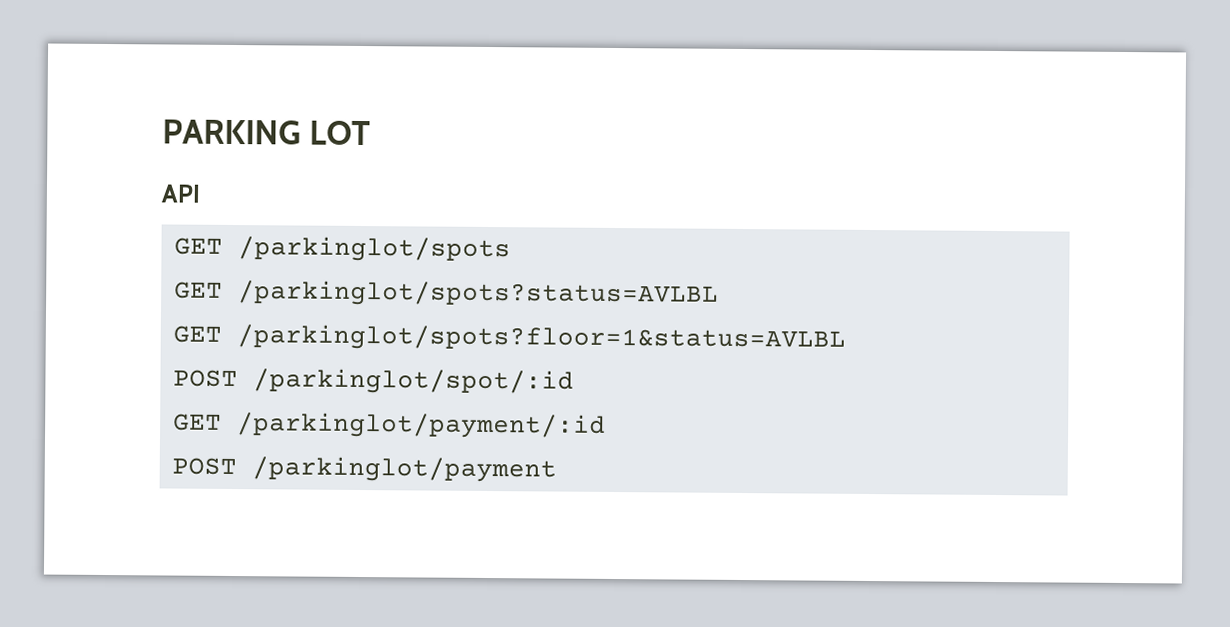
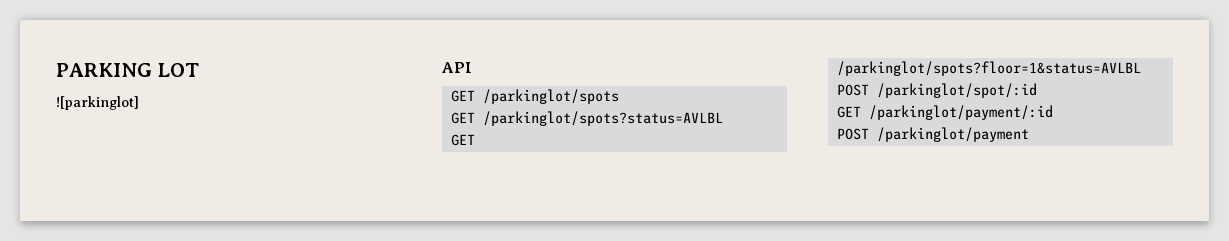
+ ![parkinglot]

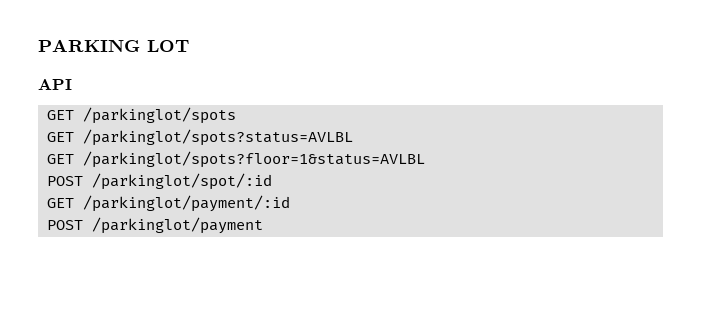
- ![parkinglot]

